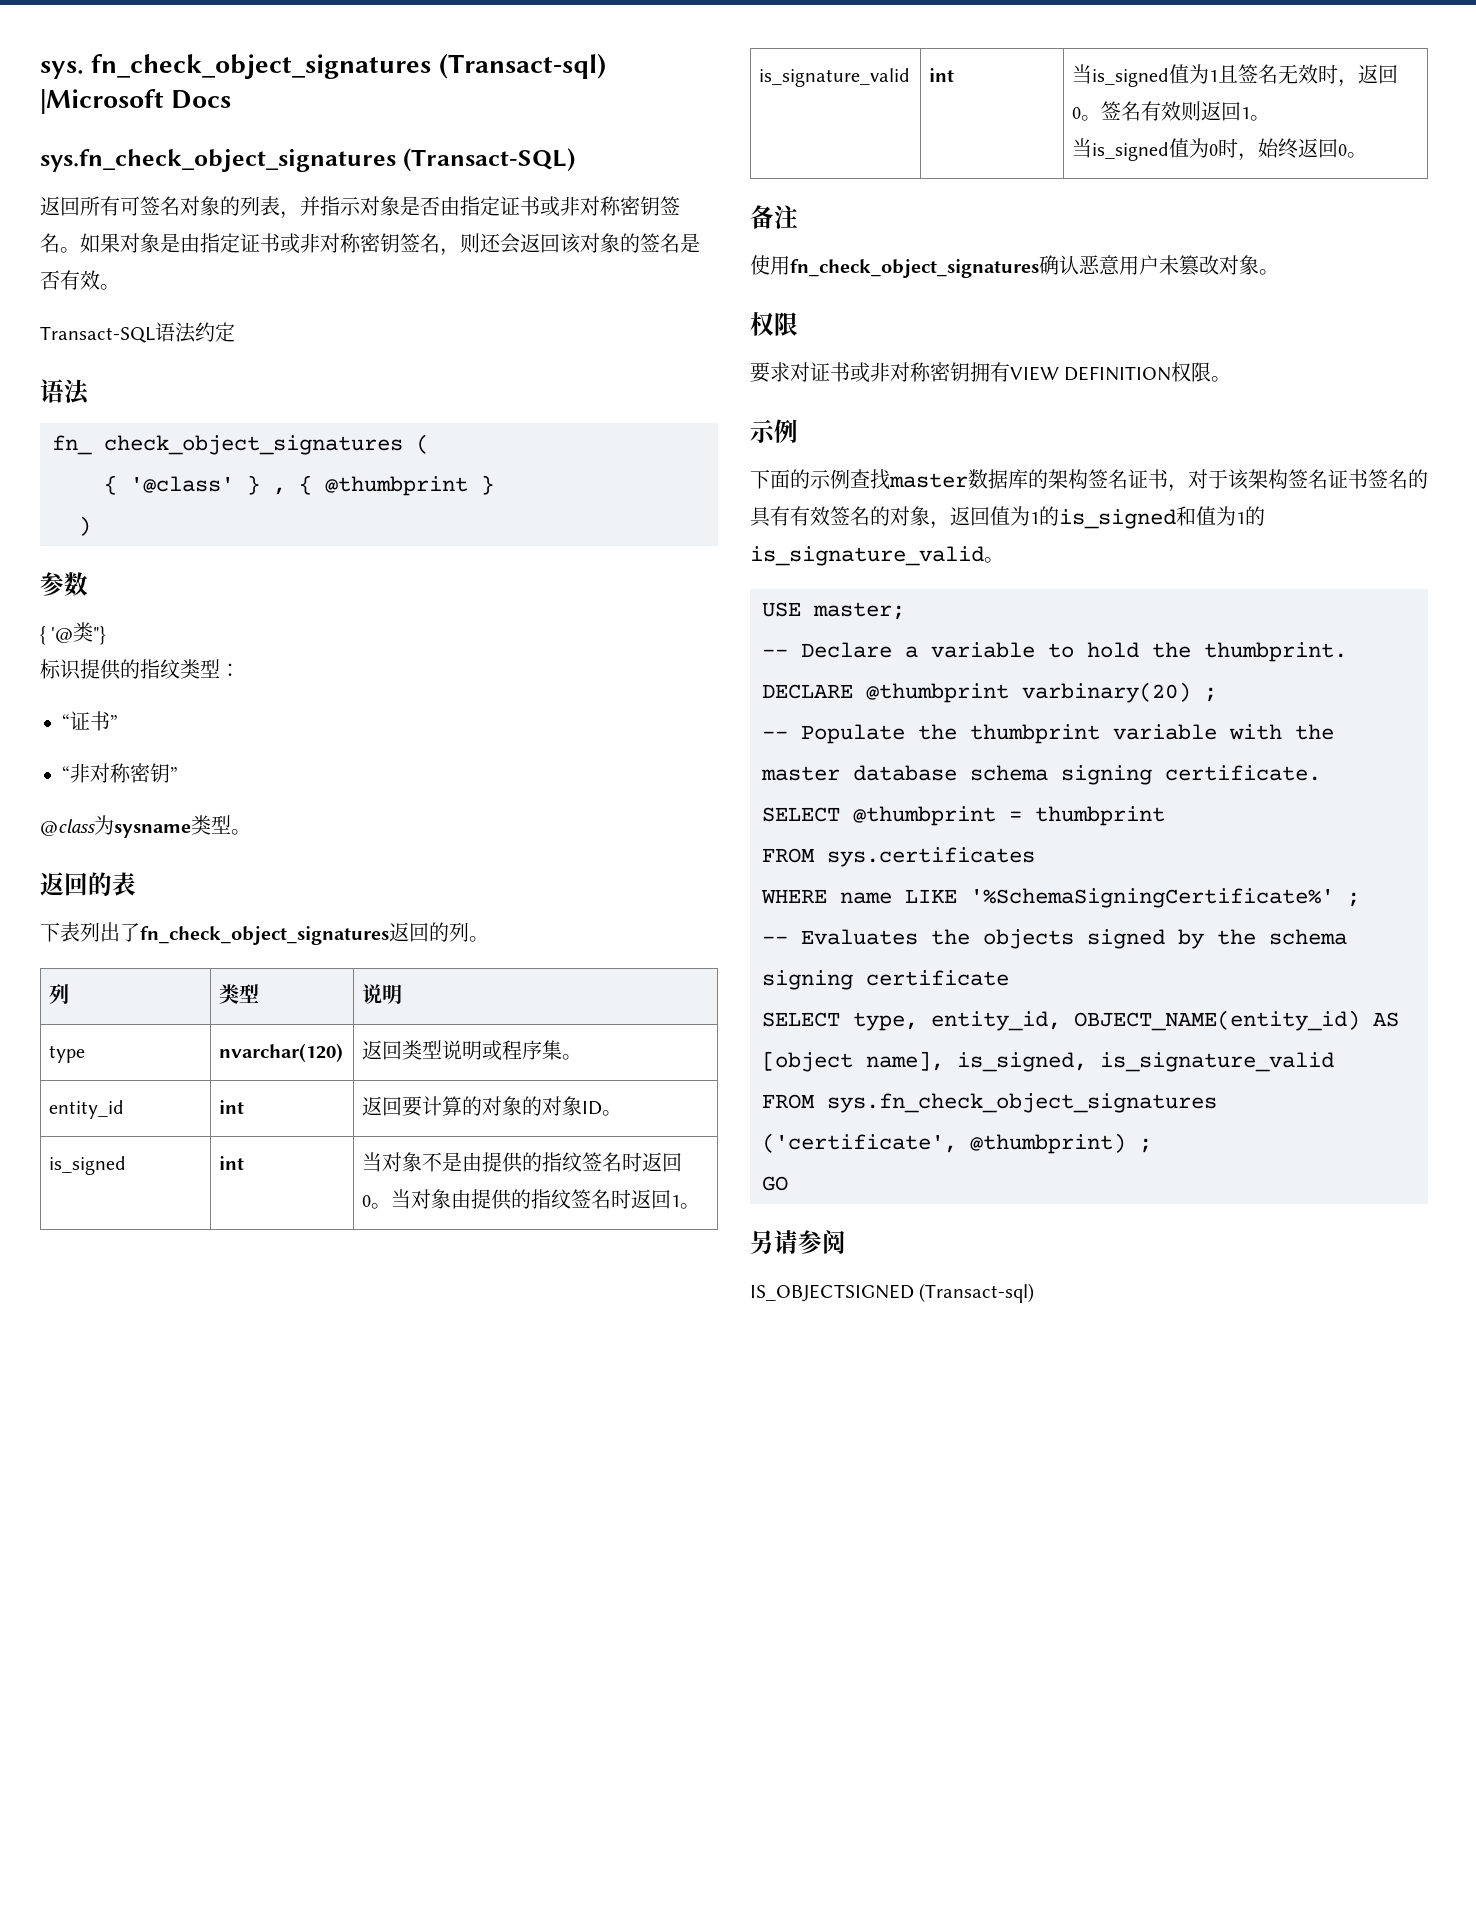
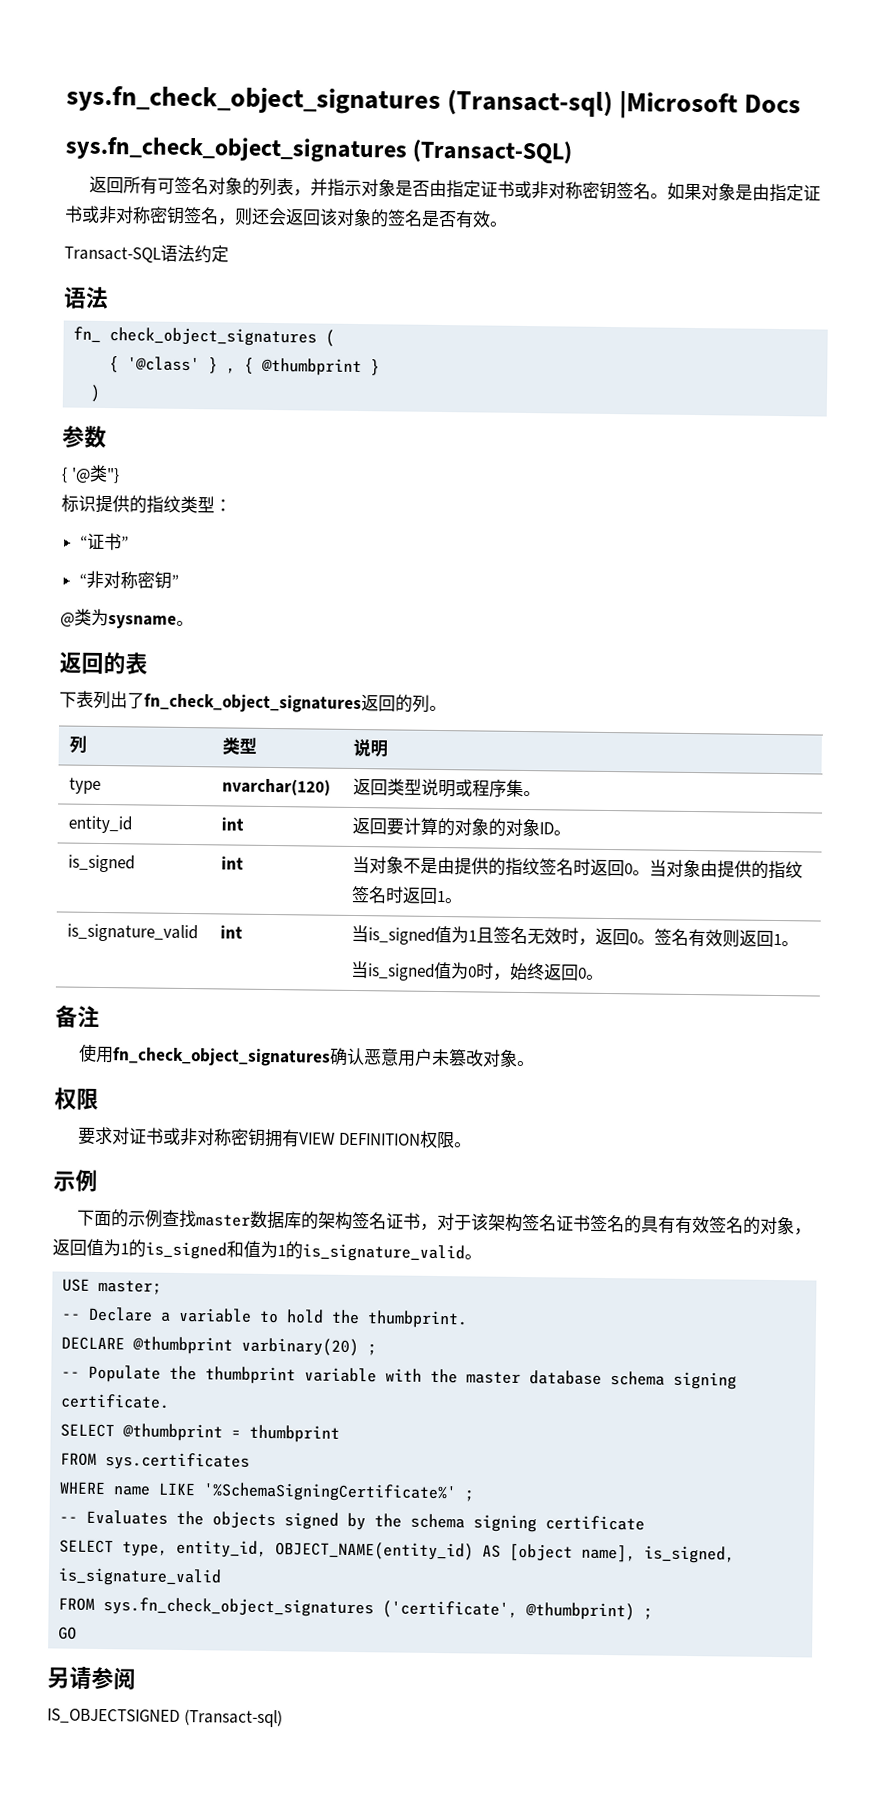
- sys. fn_check_object_signatures (Transact-sql) |Microsoft Docs
+ sys.fn_check_object_signatures (Transact-sql) |Microsoft Docs
- @class为sysname类型。
+ @类为sysname。

